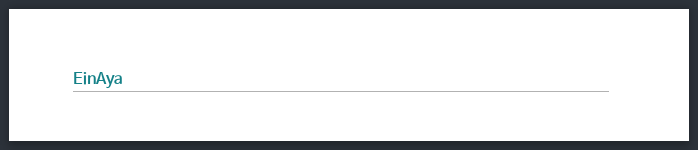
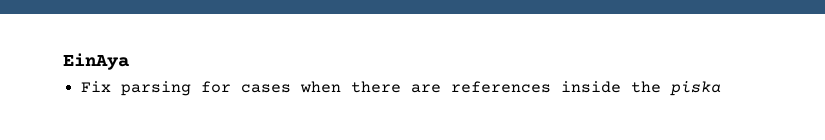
+ Fix parsing for cases when there are references inside the piska

